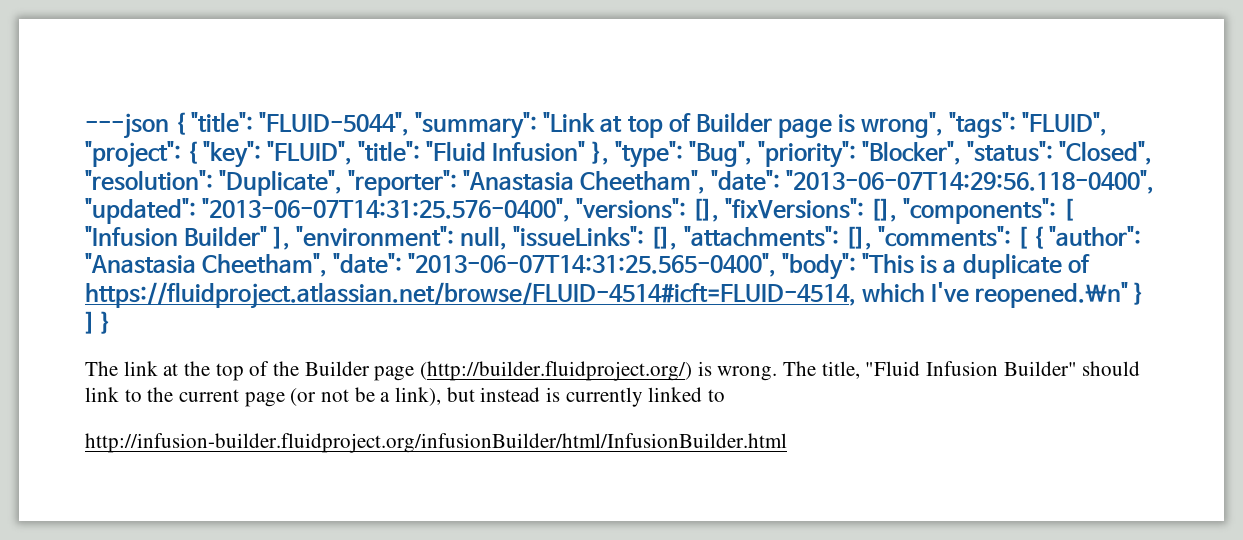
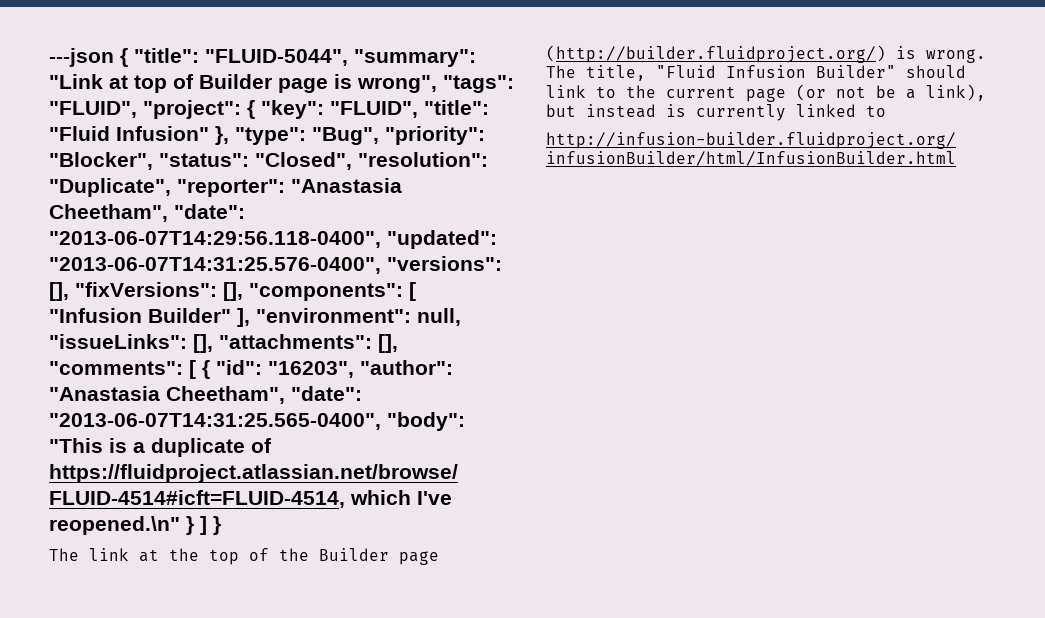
- [ { "author":
+ [ { "id": "16203", "author":

